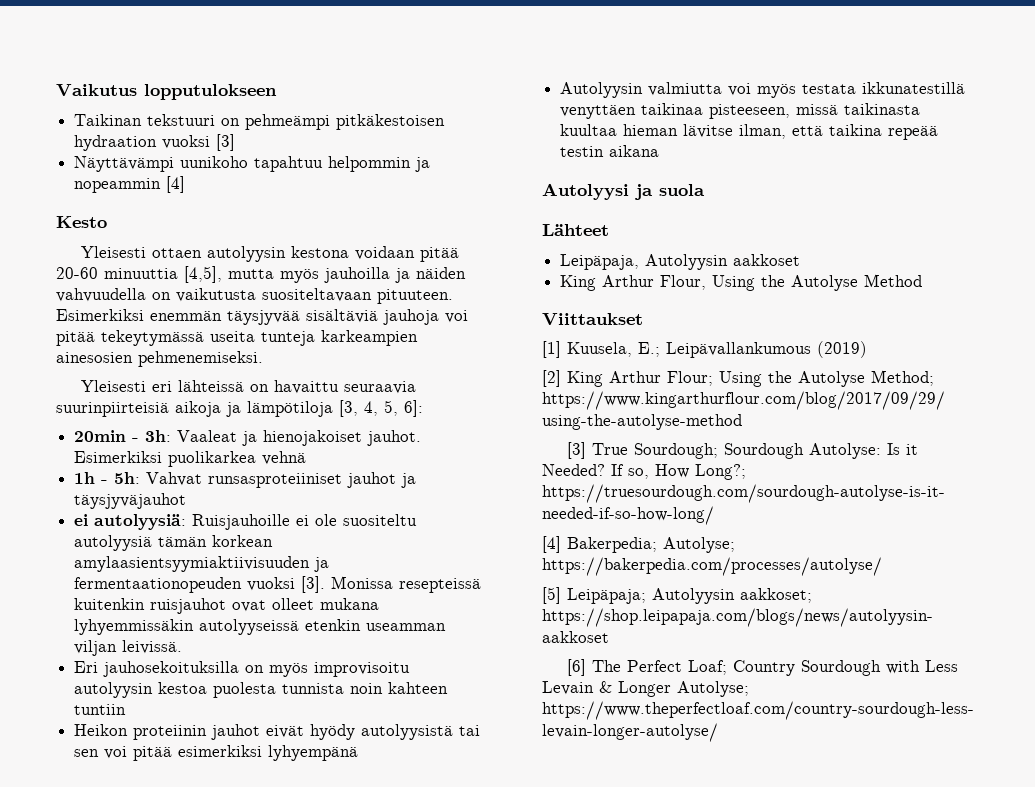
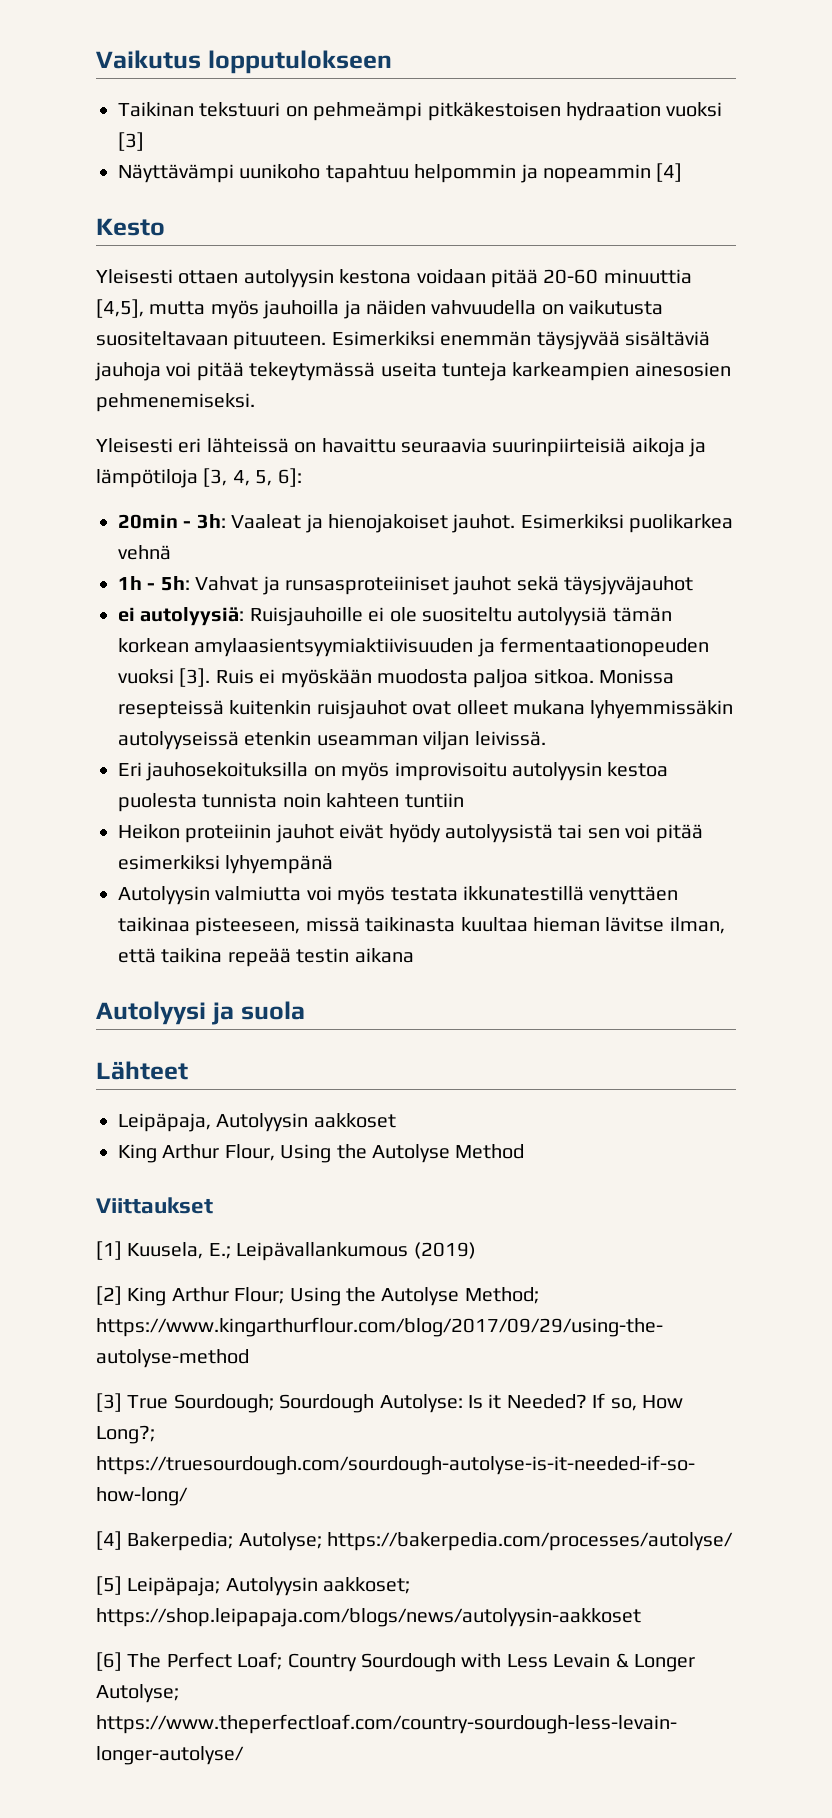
- 1h - 5h: Vahvat runsasproteiiniset jauhot ja täysjyväjauhot
+ 1h - 5h: Vahvat ja runsasproteiiniset jauhot sekä täysjyväjauhot
+ Ruis ei myöskään muodosta paljoa sitkoa.

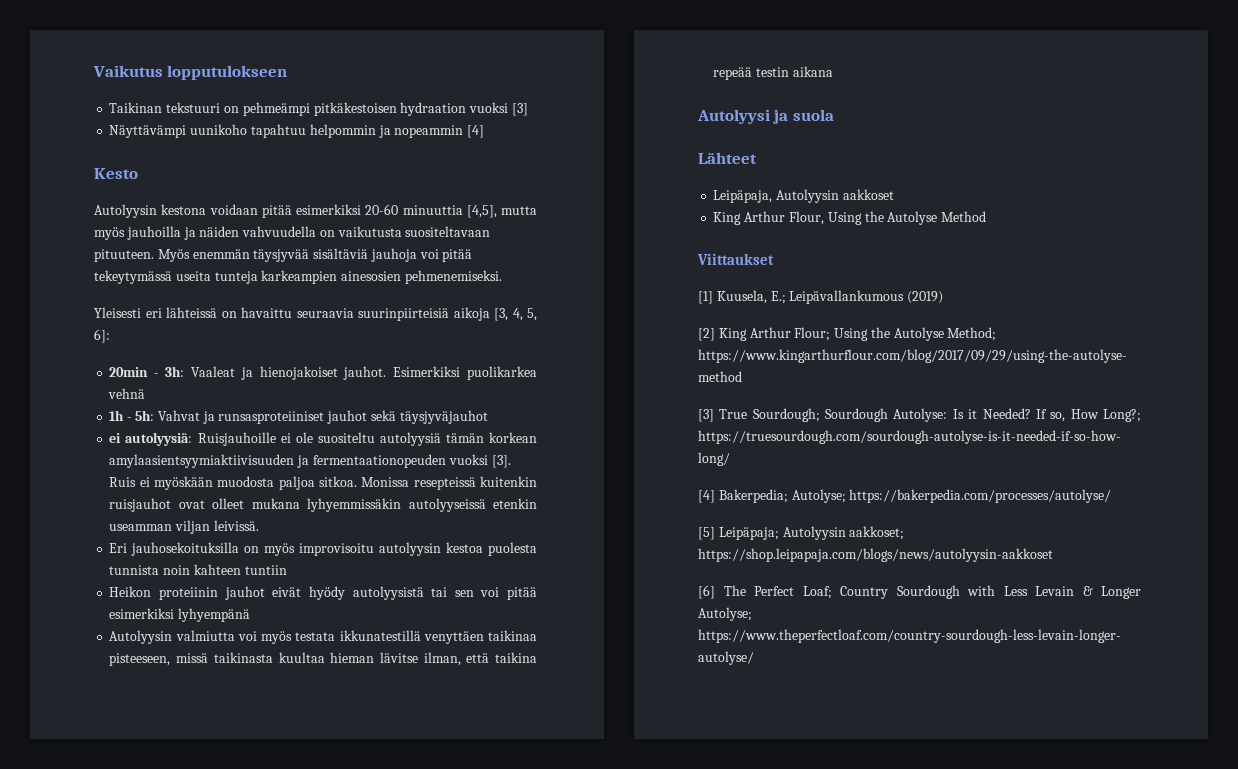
- Yleisesti ottaen autolyysin kestona voidaan pitää 20-60 minuuttia [4,5], mutta myös jauhoilla ja näiden vahvuudella on vaikutusta suositeltavaan pituuteen.
+ Autolyysin kestona voidaan pitää esimerkiksi 20-60 minuuttia [4,5], mutta myös jauhoilla ja näiden vahvuudella on vaikutusta suositeltavaan pituuteen.
- Esimerkiksi enemmän täysjyvää sisältäviä jauhoja voi pitää tekeytymässä useita tunteja karkeampien ainesosien pehmenemiseksi.
+ Myös enemmän täysjyvää sisältäviä jauhoja voi pitää tekeytymässä useita tunteja karkeampien ainesosien pehmenemiseksi.
- Yleisesti eri lähteissä on havaittu seuraavia suurinpiirteisiä aikoja ja lämpötiloja [3, 4, 5, 6]:
+ Yleisesti eri lähteissä on havaittu seuraavia suurinpiirteisiä aikoja [3, 4, 5, 6]:

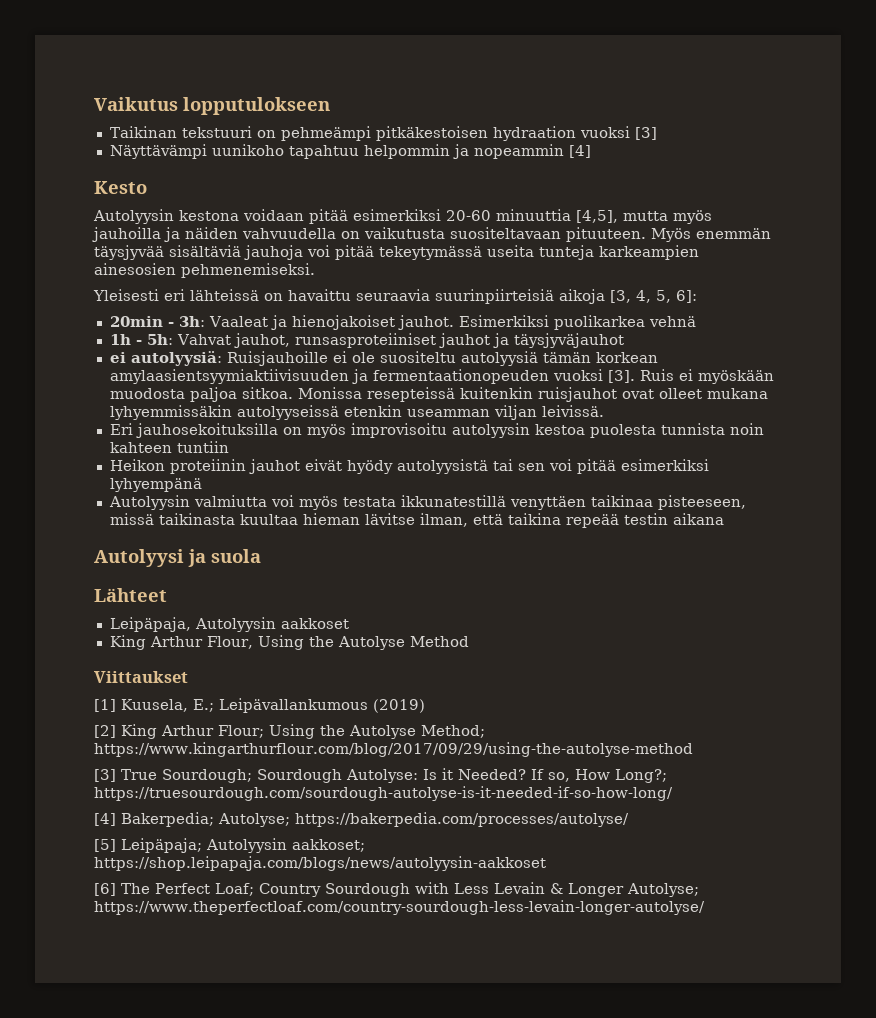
- 1h - 5h: Vahvat ja runsasproteiiniset jauhot sekä täysjyväjauhot
+ 1h - 5h: Vahvat jauhot, runsasproteiiniset jauhot ja täysjyväjauhot

